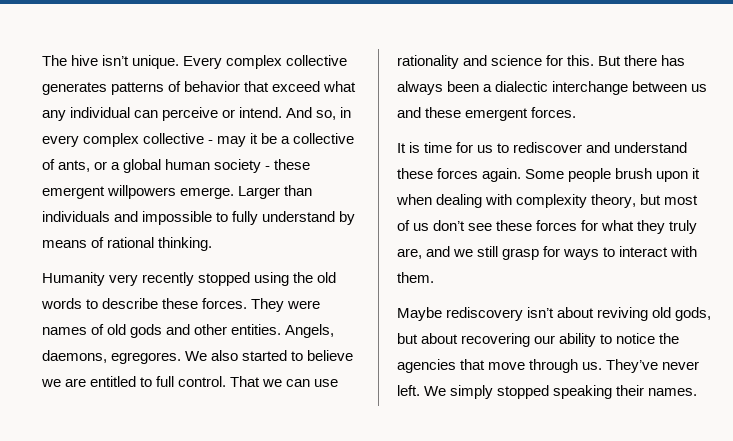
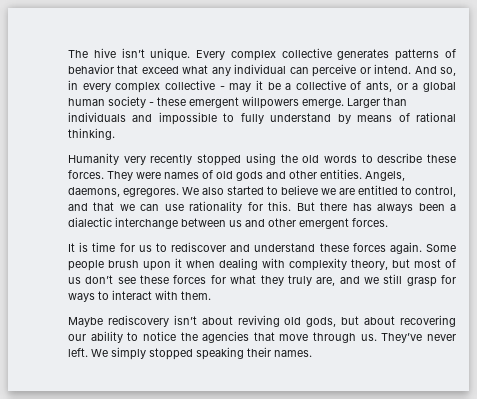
- We also started to believe we are entitled to full control. That we can use rationality and science for this.
+ We also started to believe we are entitled to control, and that we can use rationality for this.
- But there has always been a dialectic interchange between us and these emergent forces.
+ But there has always been a dialectic interchange between us and other emergent forces.

